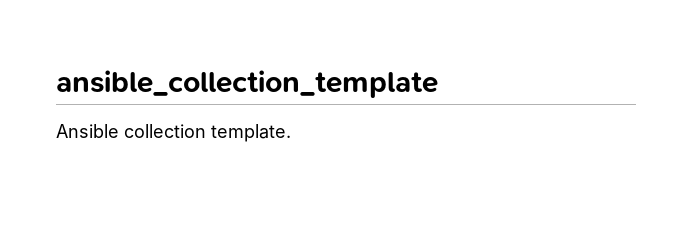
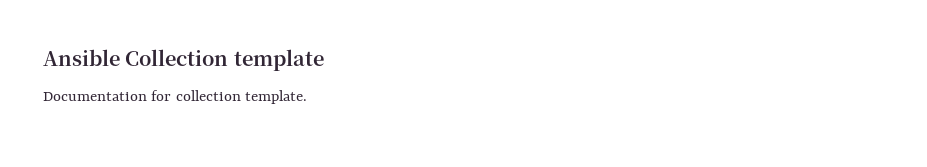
- ansible_collection_template
- Ansible collection template.
+ Ansible Collection template
+ Documentation for collection template.

